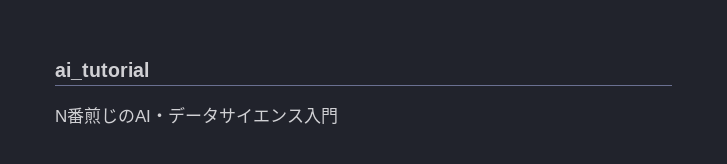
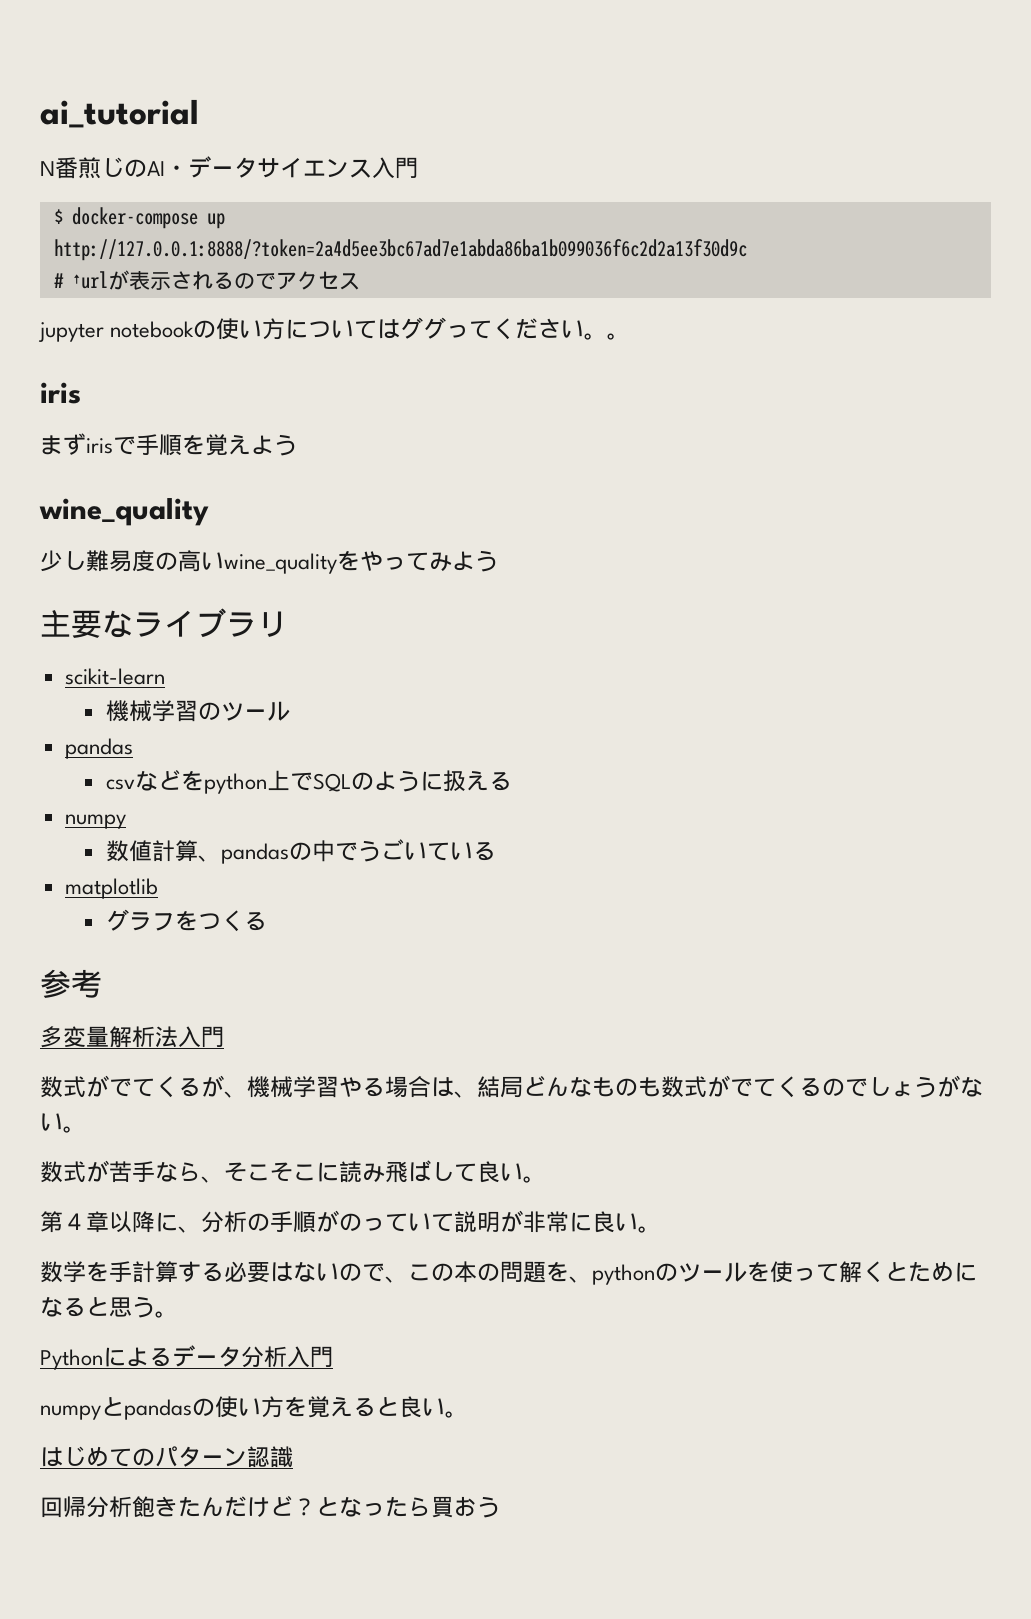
+ $ docker-compose up
+ http://127.0.0.1:8888/?token=2a4d5ee3bc67ad7e1abda86ba1b099036f6c2d2a13f30d9c
+ # ↑urlが表示されるのでアクセス
+ jupyter notebookの使い方についてはググってください。。
+ iris
+ まずirisで手順を覚えよう
+ wine_quality
+ 少し難易度の高いwine_qualityをやってみよう
+ 主要なライブラリ
+ scikit-learn
+ 機械学習のツール
+ pandas
+ csvなどをpython上でSQLのように扱える
+ numpy
+ 数値計算、pandasの中でうごいている
+ matplotlib
+ グラフをつくる
+ 参考
+ 多変量解析法入門
+ 数式がでてくるが、機械学習やる場合は、結局どんなものも数式がでてくるのでしょうがない。
+ 数式が苦手なら、そこそこに読み飛ばして良い。
+ 第４章以降に、分析の手順がのっていて説明が非常に良い。
+ 数学を手計算する必要はないので、この本の問題を、pythonのツールを使って解くとためになると思う。
+ Pythonによるデータ分析入門
+ numpyとpandasの使い方を覚えると良い。
+ はじめてのパターン認識
+ 回帰分析飽きたんだけど？となったら買おう

